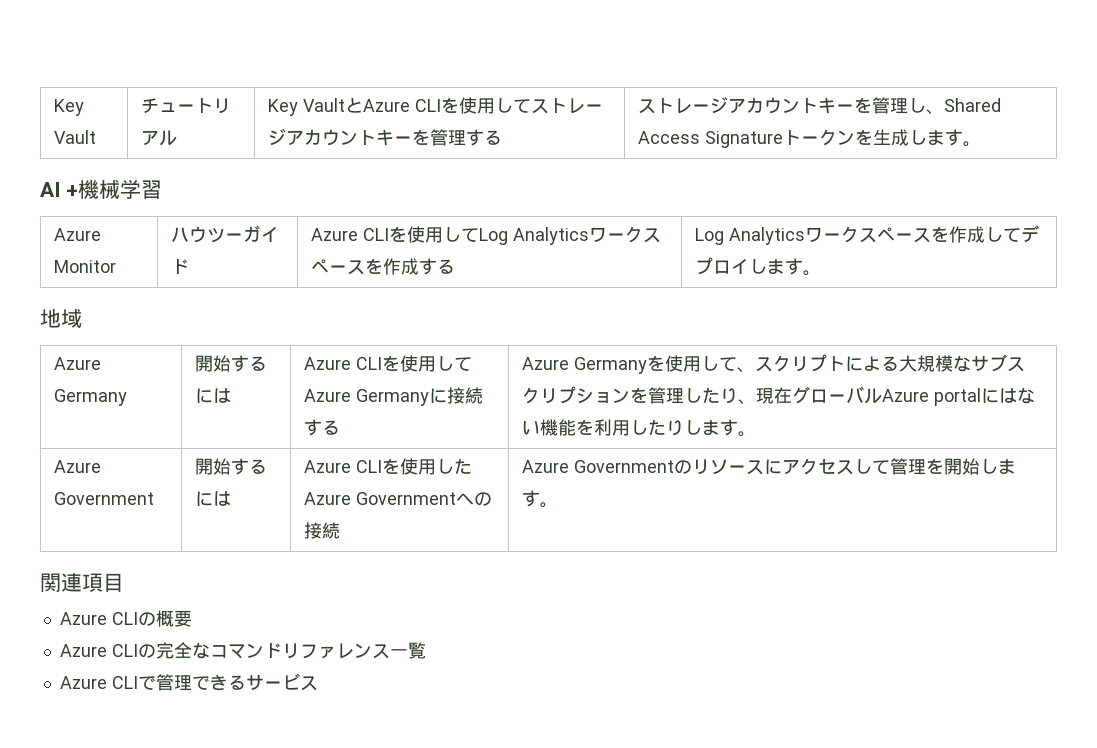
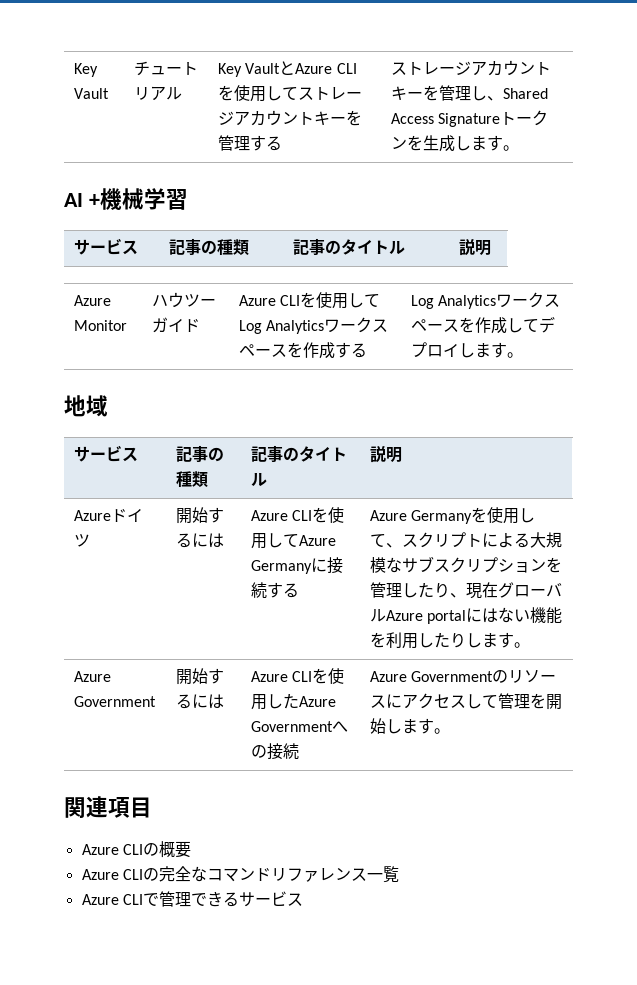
  AI +機械学習
+ サービス | 記事の種類 | 記事のタイトル | 説明
  地域
- Azure Germany
+ サービス | 記事の種類 | 記事のタイトル | 説明
+ Azureドイツ

